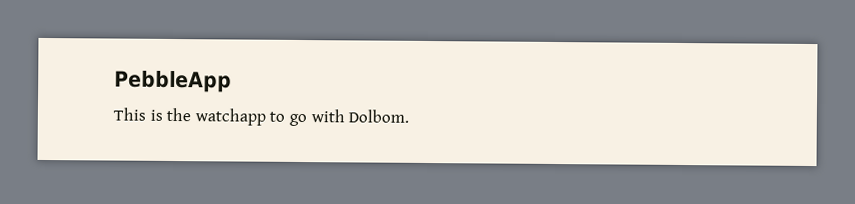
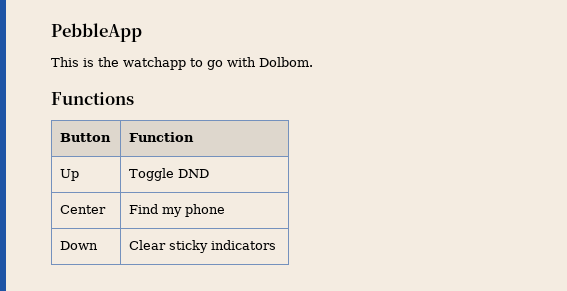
+ Functions
+ Button | Function
+ Up | Toggle DND
+ Center | Find my phone
+ Down | Clear sticky indicators

